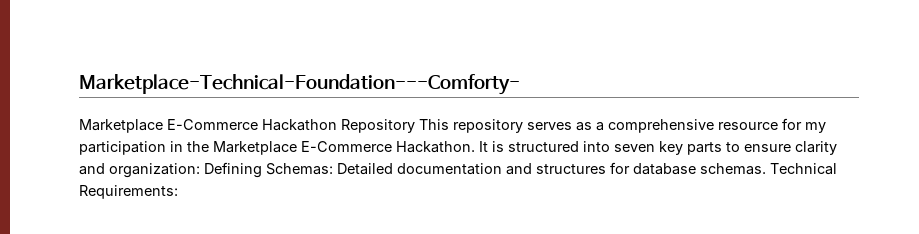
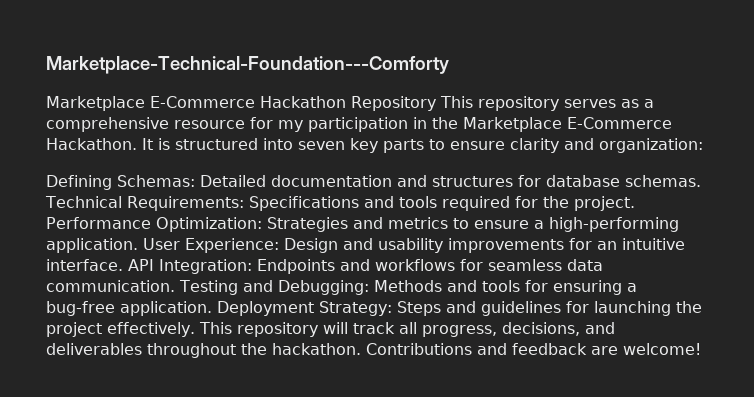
- Marketplace-Technical-Foundation---Comforty-
+ Marketplace-Technical-Foundation---Comforty
- It is structured into seven key parts to ensure clarity and organization: Defining Schemas: Detailed documentation and structures for database schemas.
+ It is structured into seven key parts to ensure clarity and organization:
+ Defining Schemas: Detailed documentation and structures for database schemas.
- Technical Requirements:
+ Technical Requirements: Specifications and tools required for the project. Performance Optimization: Strategies and metrics to ensure a high-performing application. User Experience: Design and usability improvements for an intuitive interface. API Integration: Endpoints and workflows for seamless data communication. Testing and Debugging: Methods and tools for ensuring a bug-free application. Deployment Strategy: Steps and guidelines for launching the project effectively. This repository will track all progress, decisions, and deliverables throughout the hackathon. Contributions and feedback are welcome!

